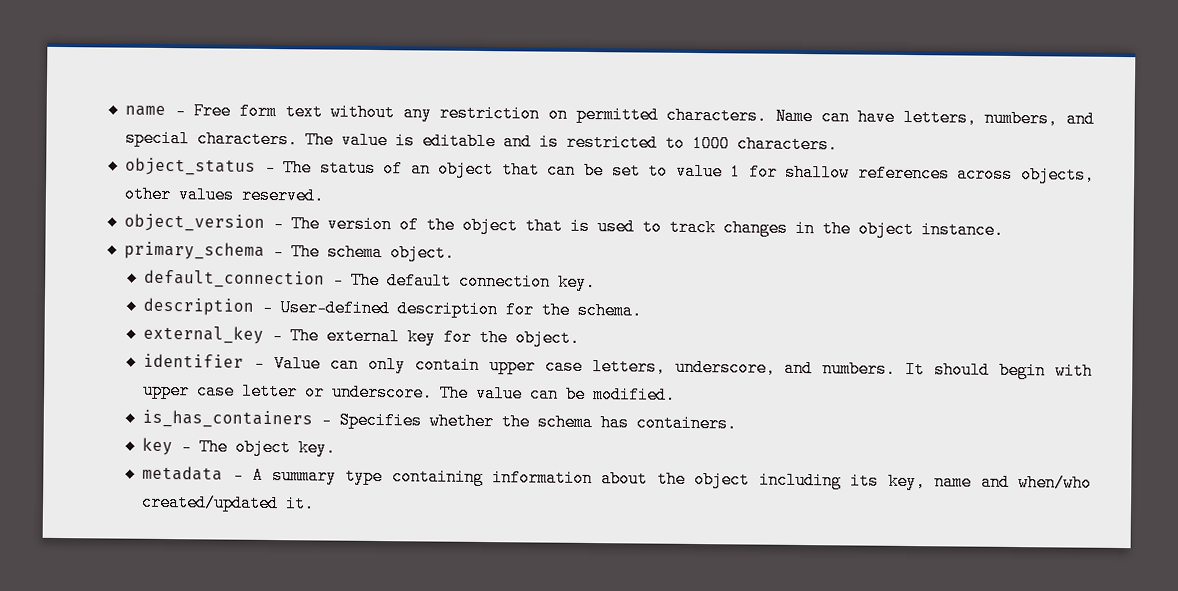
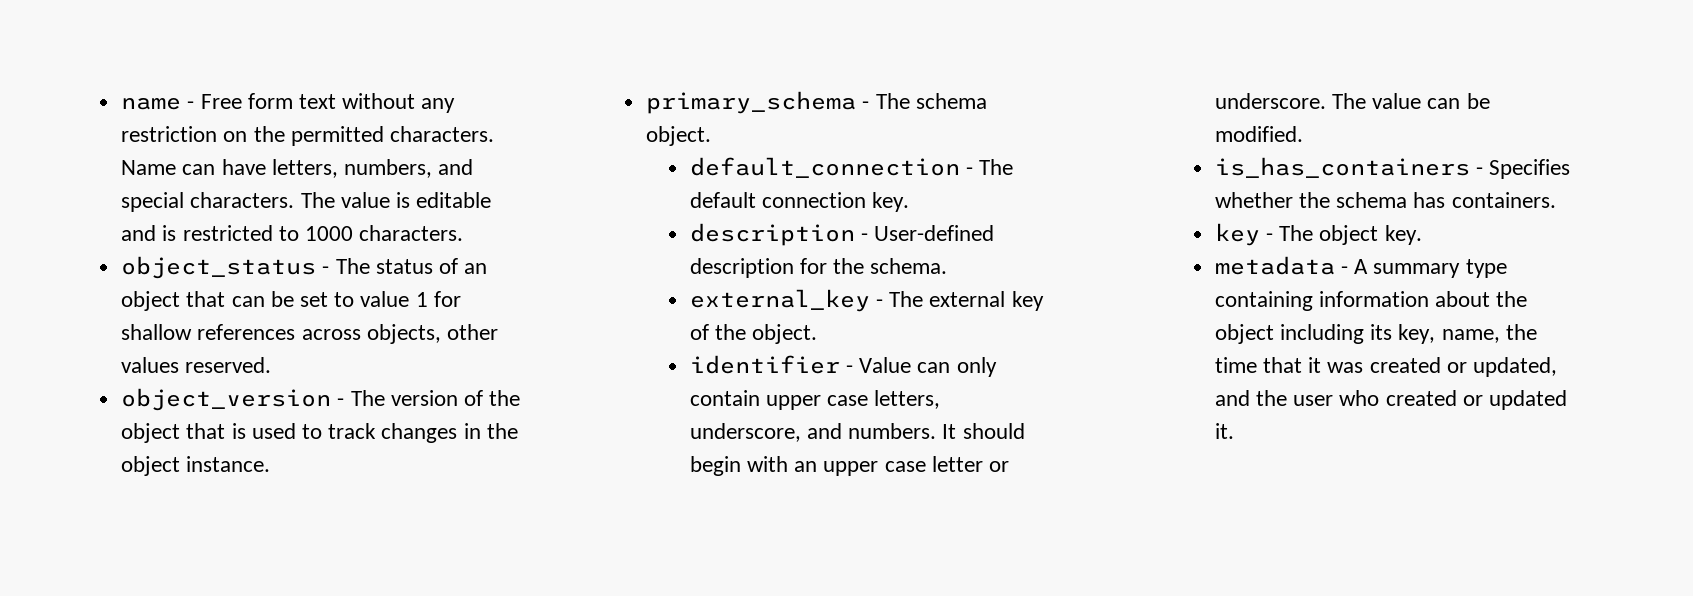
- name - Free form text without any restriction on permitted characters.
+ name - Free form text without any restriction on the permitted characters.
- external_key - The external key for the object.
+ external_key - The external key of the object.
- It should begin with upper case letter or underscore.
+ It should begin with an upper case letter or underscore.
- metadata - A summary type containing information about the object including its key, name and when/who created/updated it.
+ metadata - A summary type containing information about the object including its key, name, the time that it was created or updated, and the user who created or updated it.

